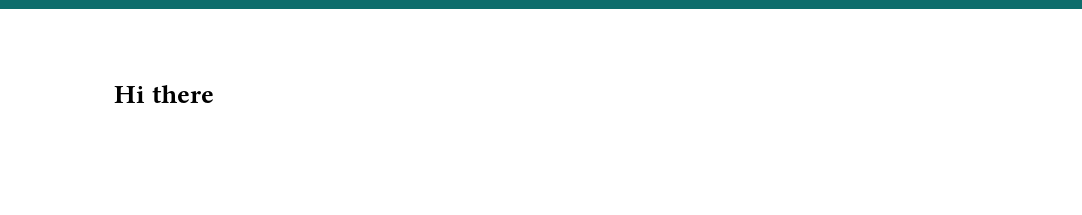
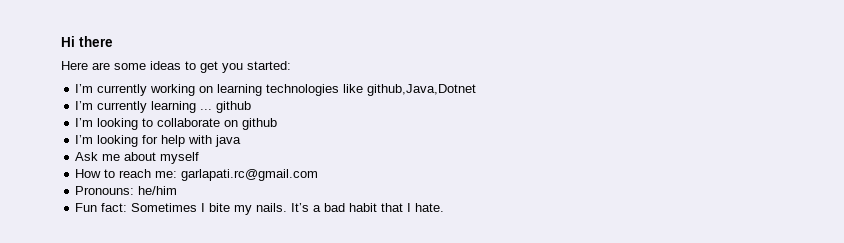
+ Here are some ideas to get you started:
+ I’m currently working on learning technologies like github,Java,Dotnet
+ I’m currently learning ... github
+ I’m looking to collaborate on github
+ I’m looking for help with java
+ Ask me about myself
+ How to reach me: garlapati.rc@gmail.com
+ Pronouns: he/him
+ Fun fact: Sometimes I bite my nails. It’s a bad habit that I hate.

